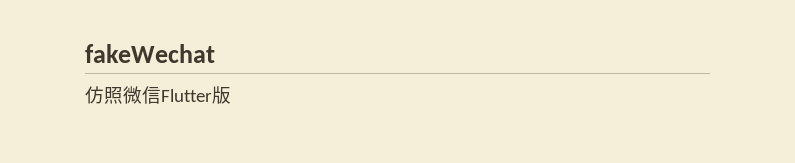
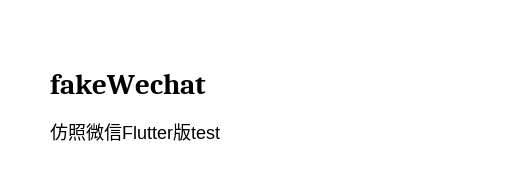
- 仿照微信Flutter版
+ 仿照微信Flutter版test

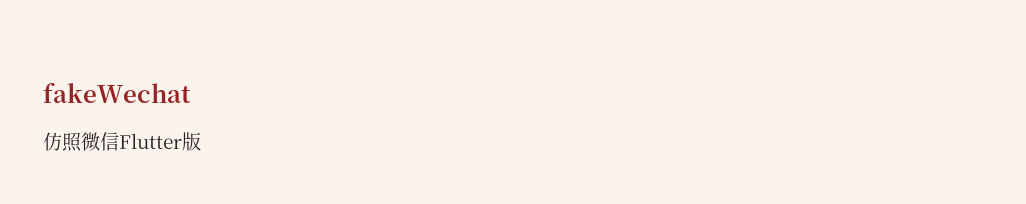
- 仿照微信Flutter版test
+ 仿照微信Flutter版

